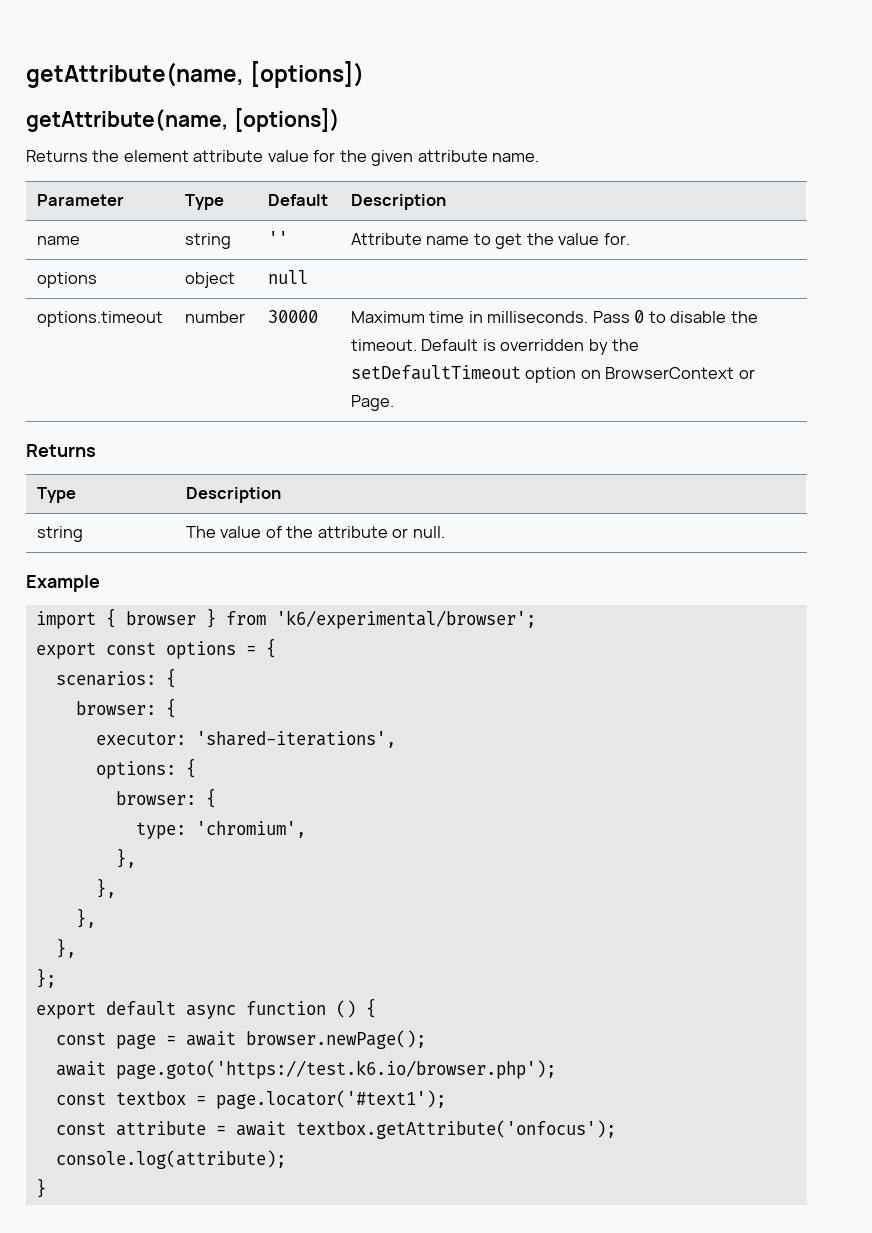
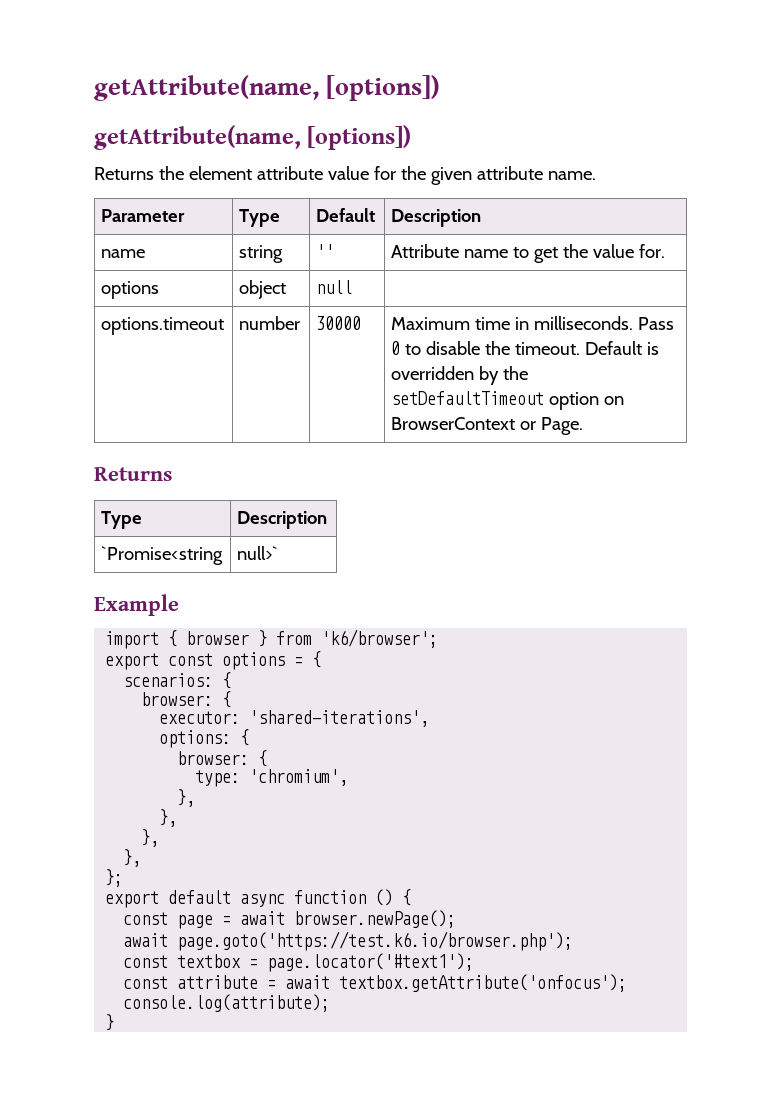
- string | The value of the attribute or null.
+ `Promise<string | null>`
- import { browser } from 'k6/experimental/browser';
+ import { browser } from 'k6/browser';

